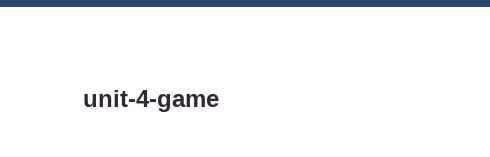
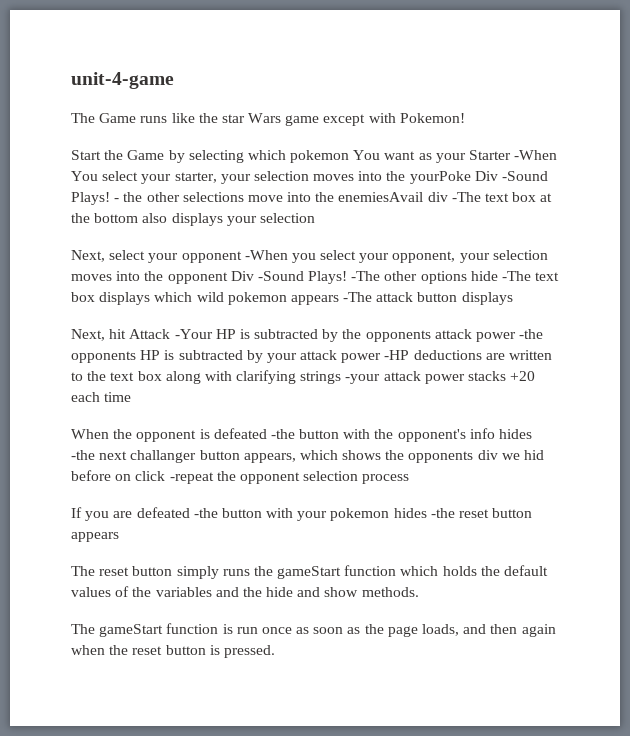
+ The Game runs like the star Wars game except with Pokemon!
+ Start the Game by selecting which pokemon You want as your Starter -When You select your starter, your selection moves into the yourPoke Div -Sound Plays! - the other selections move into the enemiesAvail div -The text box at the bottom also displays your selection
+ Next, select your opponent -When you select your opponent, your selection moves into the opponent Div -Sound Plays! -The other options hide -The text box displays which wild pokemon appears -The attack button displays
+ Next, hit Attack -Your HP is subtracted by the opponents attack power -the opponents HP is subtracted by your attack power -HP deductions are written to the text box along with clarifying strings -your attack power stacks +20 each time
+ When the opponent is defeated -the button with the opponent's info hides -the next challanger button appears, which shows the opponents div we hid before on click -repeat the opponent selection process
+ If you are defeated -the button with your pokemon hides -the reset button appears
+ The reset button simply runs the gameStart function which holds the default values of the variables and the hide and show methods.
+ The gameStart function is run once as soon as the page loads, and then again when the reset button is pressed.

